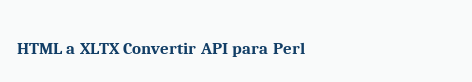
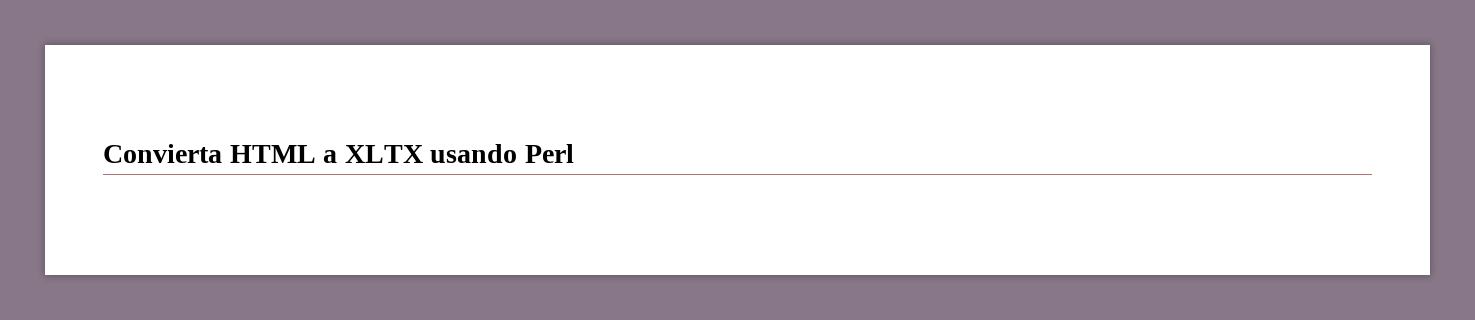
- HTML a XLTX Convertir API para Perl
+ Convierta HTML a XLTX usando Perl

